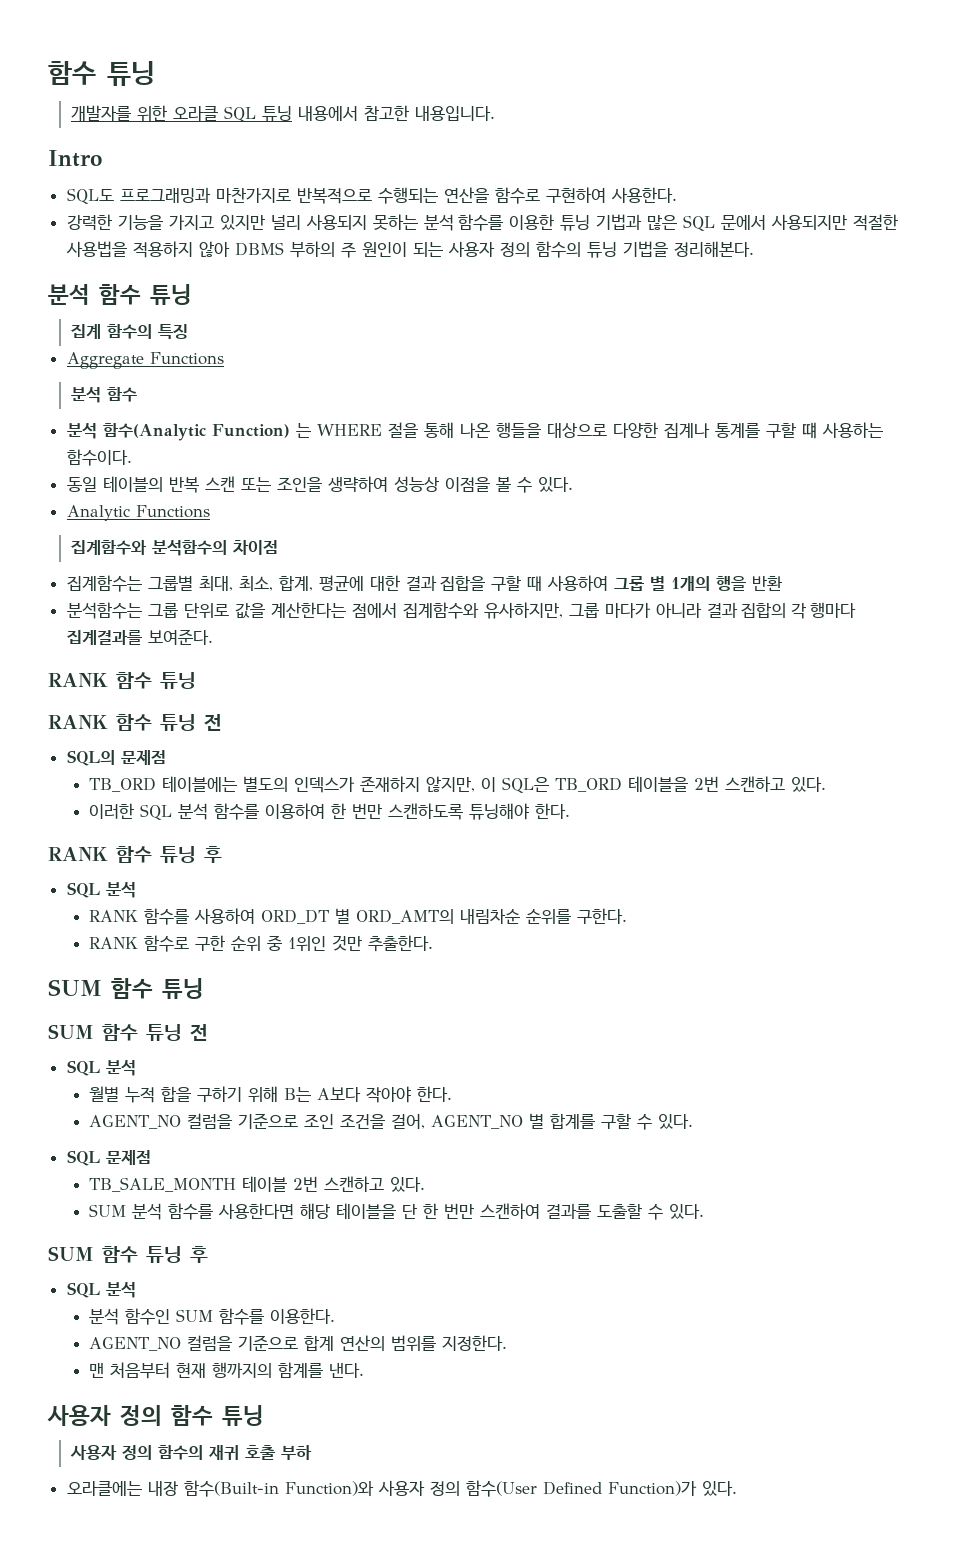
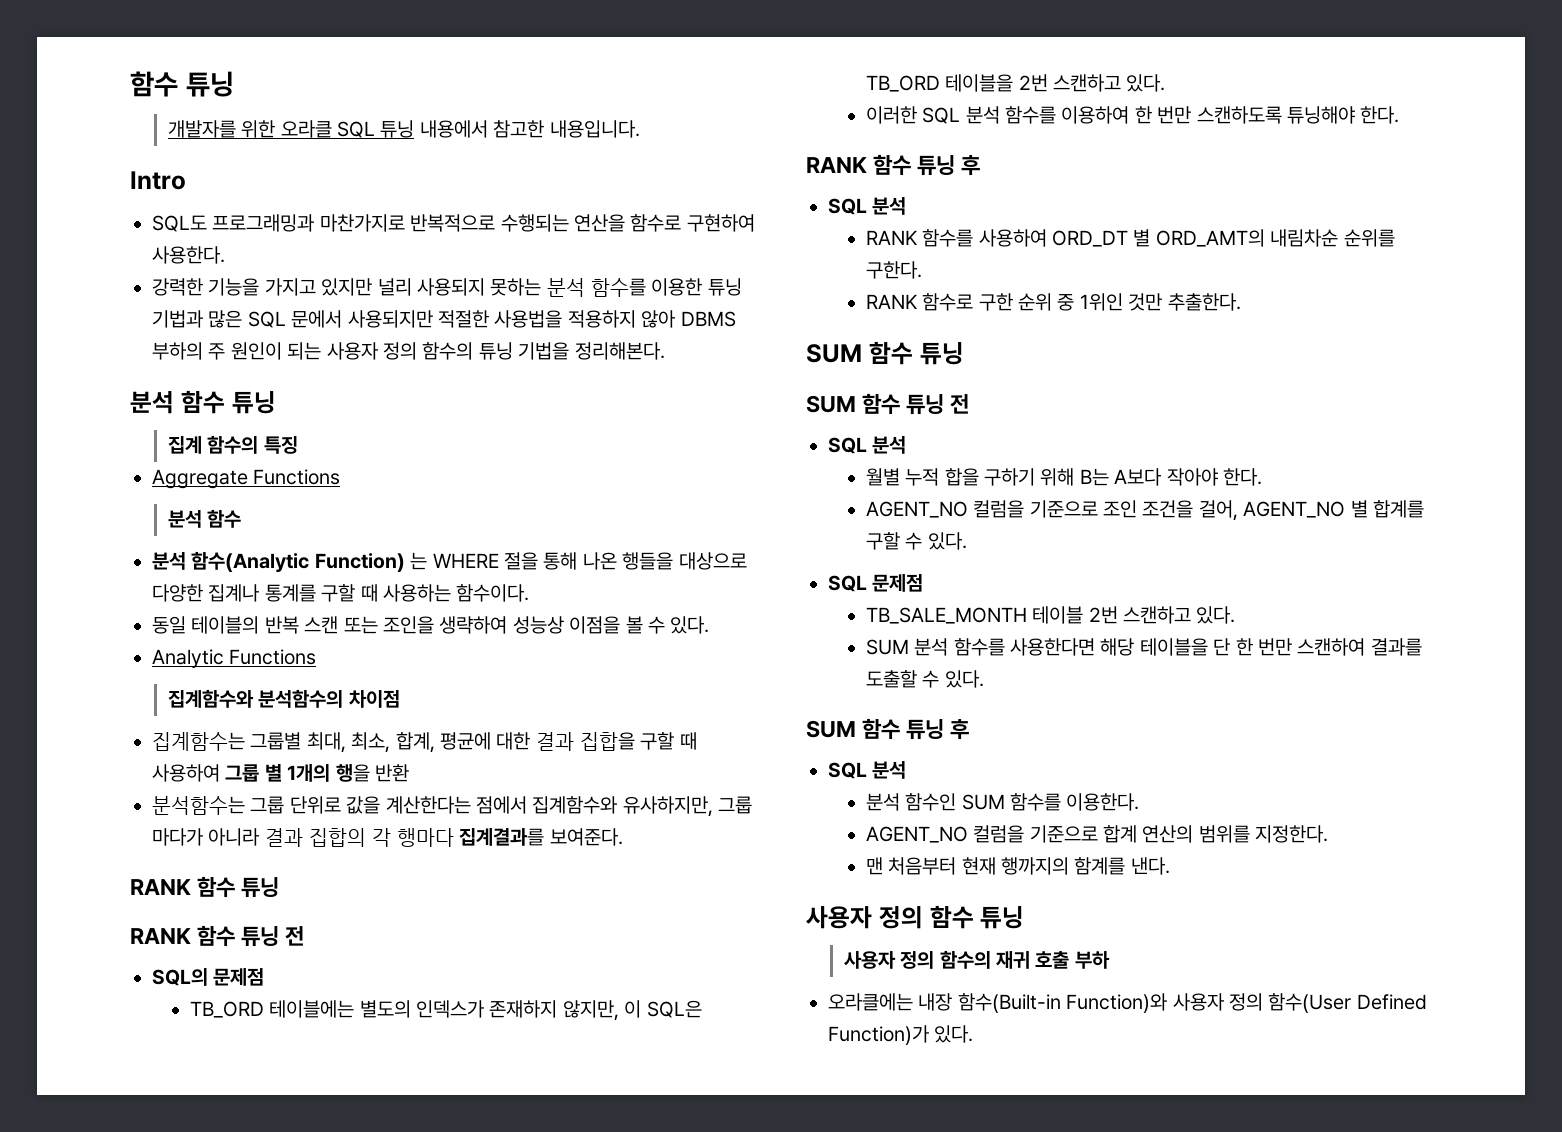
- 분석 함수(Analytic Function) 는 WHERE 절을 통해 나온 행들을 대상으로 다양한 집계나 통계를 구할 떄 사용하는 함수이다.
+ 분석 함수(Analytic Function) 는 WHERE 절을 통해 나온 행들을 대상으로 다양한 집계나 통계를 구할 때 사용하는 함수이다.

